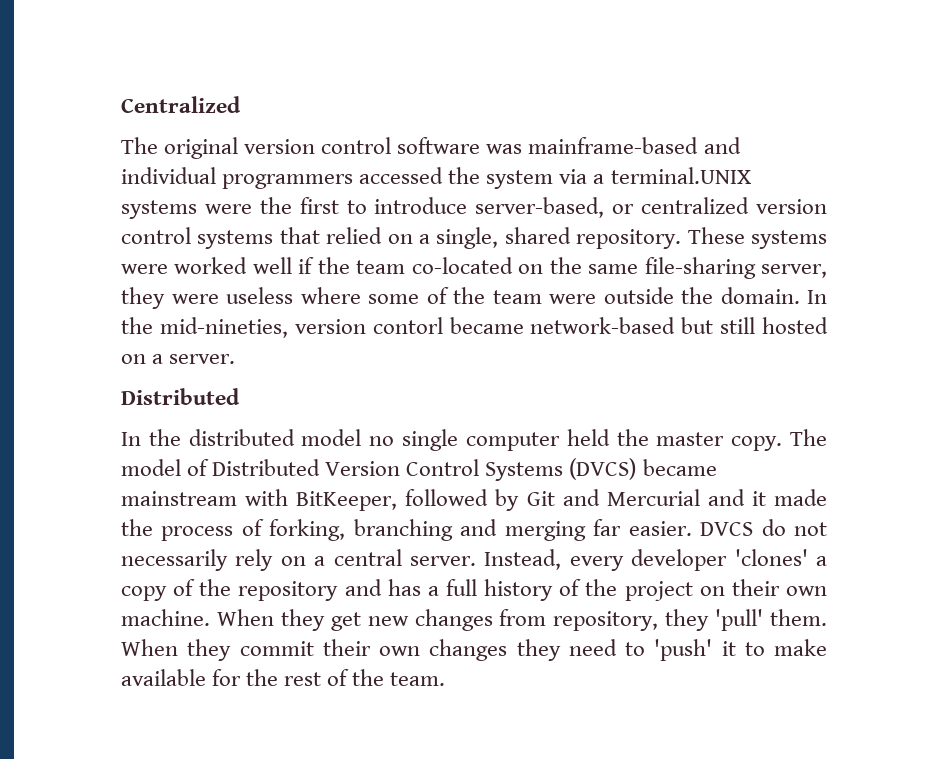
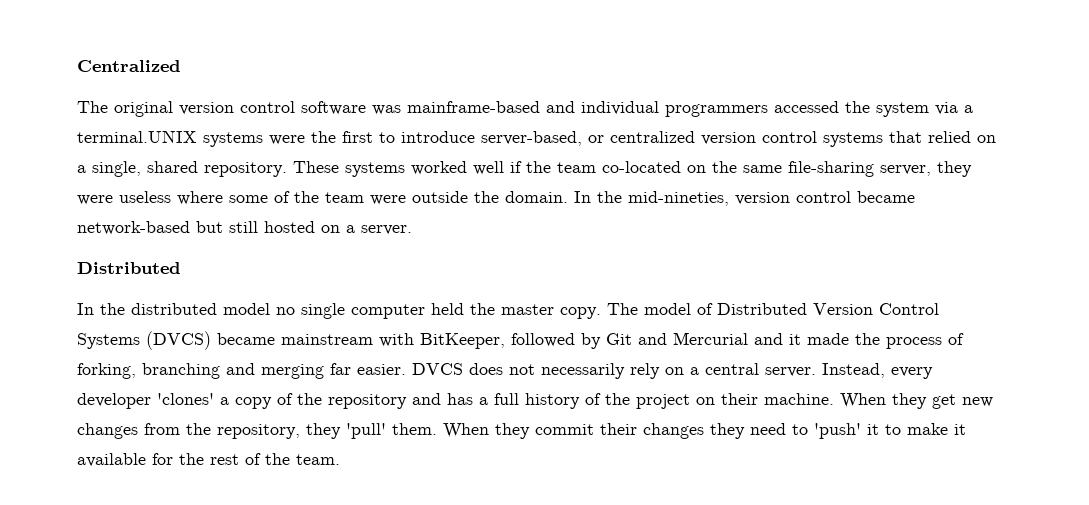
- These systems were worked well if the team co-located on the same file-sharing server, they were useless where some of the team were outside the domain.
+ These systems worked well if the team co-located on the same file-sharing server, they were useless where some of the team were outside the domain.
- In the mid-nineties, version contorl became network-based but still hosted on a server.
+ In the mid-nineties, version control became network-based but still hosted on a server.
- DVCS do not necessarily rely on a central server.
+ DVCS does not necessarily rely on a central server.
- Instead, every developer 'clones' a copy of the repository and has a full history of the project on their own machine.
+ Instead, every developer 'clones' a copy of the repository and has a full history of the project on their machine.
- When they get new changes from repository, they 'pull' them.
+ When they get new changes from the repository, they 'pull' them.
- When they commit their own changes they need to 'push' it to make available for the rest of the team.
+ When they commit their changes they need to 'push' it to make it available for the rest of the team.

